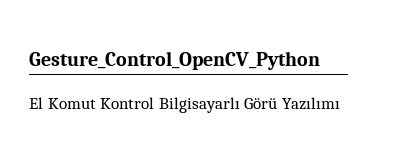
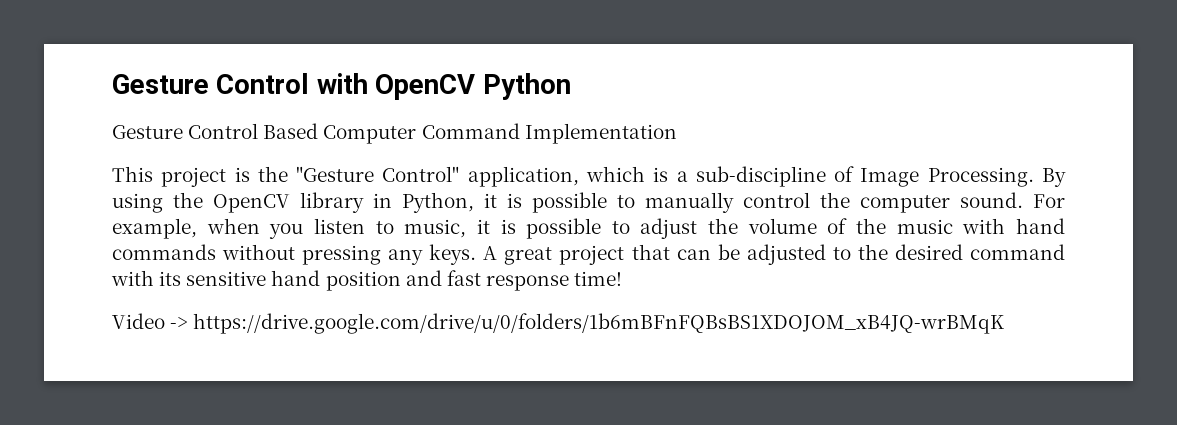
- Gesture_Control_OpenCV_Python
- El Komut Kontrol Bilgisayarlı Görü Yazılımı
+ Gesture Control with OpenCV Python
+ Gesture Control Based Computer Command Implementation
+ This project is the "Gesture Control" application, which is a sub-discipline of Image Processing. By using the OpenCV library in Python, it is possible to manually control the computer sound. For example, when you listen to music, it is possible to adjust the volume of the music with hand commands without pressing any keys. A great project that can be adjusted to the desired command with its sensitive hand position and fast response time!
+ Video -> https://drive.google.com/drive/u/0/folders/1b6mBFnFQBsBS1XDOJOM_xB4JQ-wrBMqK

